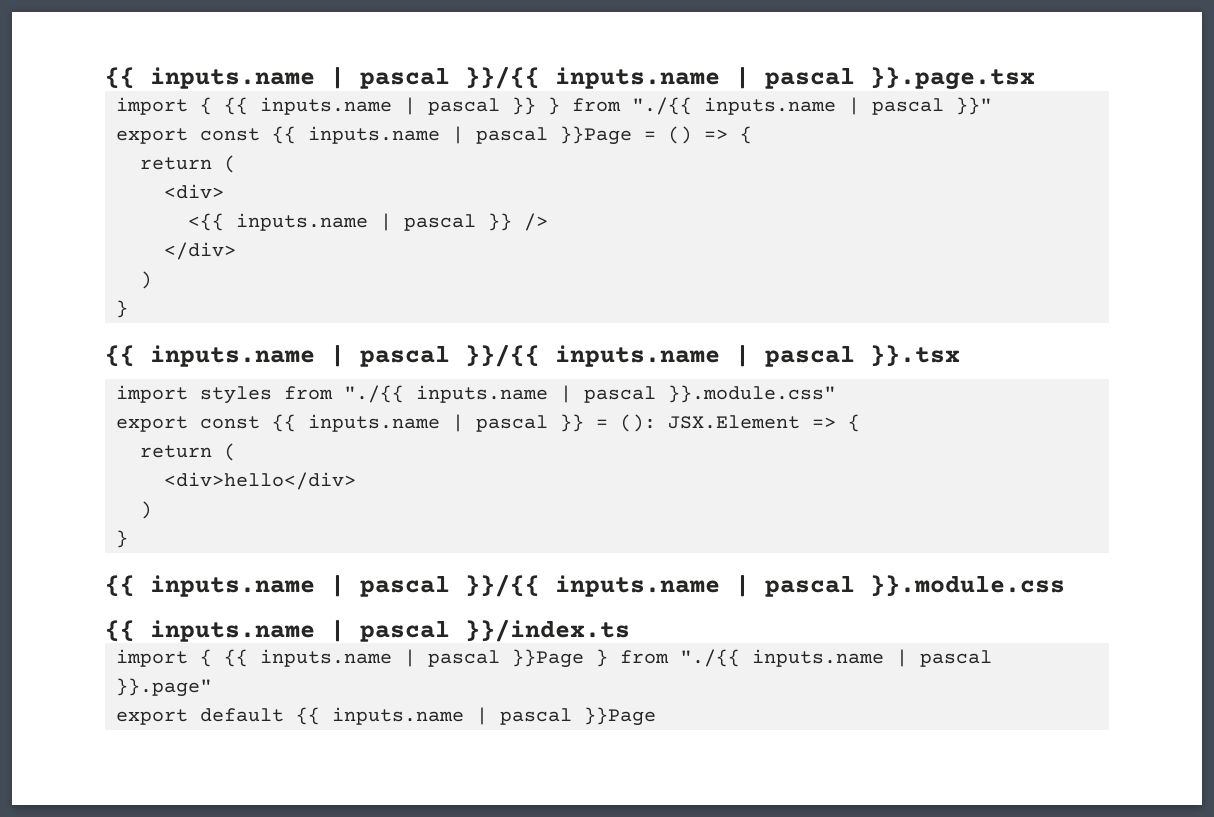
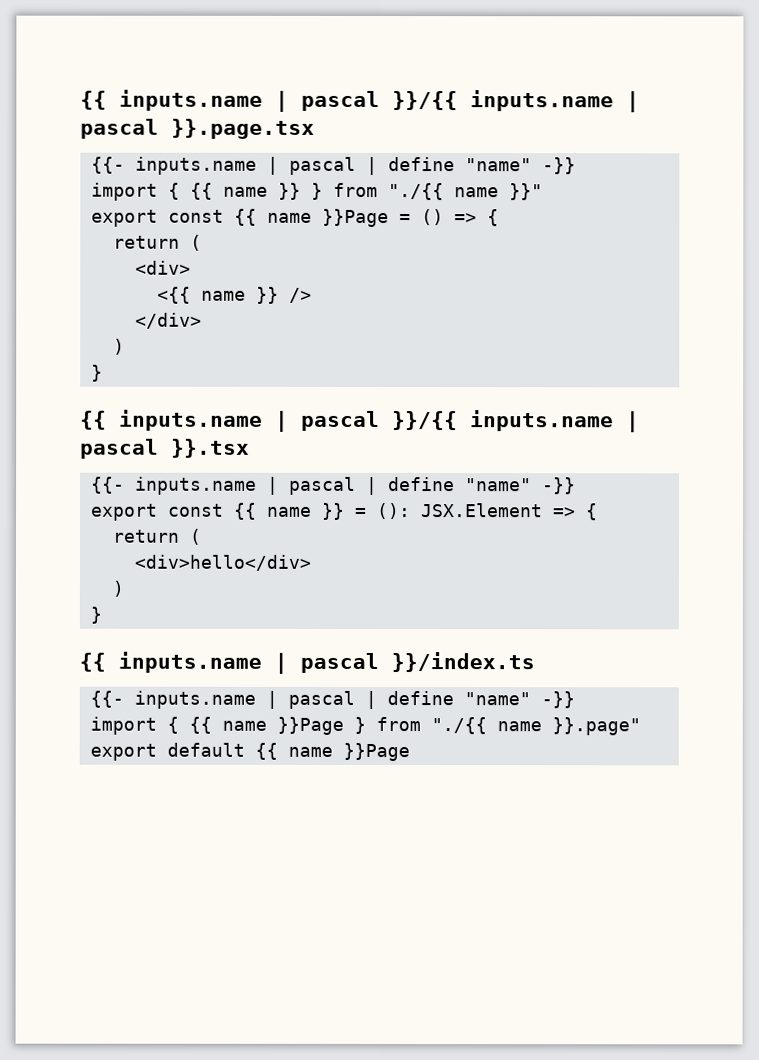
  {{ inputs.name | pascal }}/{{ inputs.name | pascal }}.page.tsx
- import { {{ inputs.name | pascal }} } from "./{{ inputs.name | pascal }}"
+ {{- inputs.name | pascal | define "name" -}}
+ import { {{ name }} } from "./{{ name }}"
- export const {{ inputs.name | pascal }}Page = () => {
+ export const {{ name }}Page = () => {
- <{{ inputs.name | pascal }} />
+ <{{ name }} />
  {{ inputs.name | pascal }}/{{ inputs.name | pascal }}.tsx
- import styles from "./{{ inputs.name | pascal }}.module.css"
- export const {{ inputs.name | pascal }} = (): JSX.Element => {
+ {{- inputs.name | pascal | define "name" -}}
+ export const {{ name }} = (): JSX.Element => {
- {{ inputs.name | pascal }}/{{ inputs.name | pascal }}.module.css
  {{ inputs.name | pascal }}/index.ts
- import { {{ inputs.name | pascal }}Page } from "./{{ inputs.name | pascal }}.page"
+ {{- inputs.name | pascal | define "name" -}}
+ import { {{ name }}Page } from "./{{ name }}.page"
- export default {{ inputs.name | pascal }}Page
+ export default {{ name }}Page

